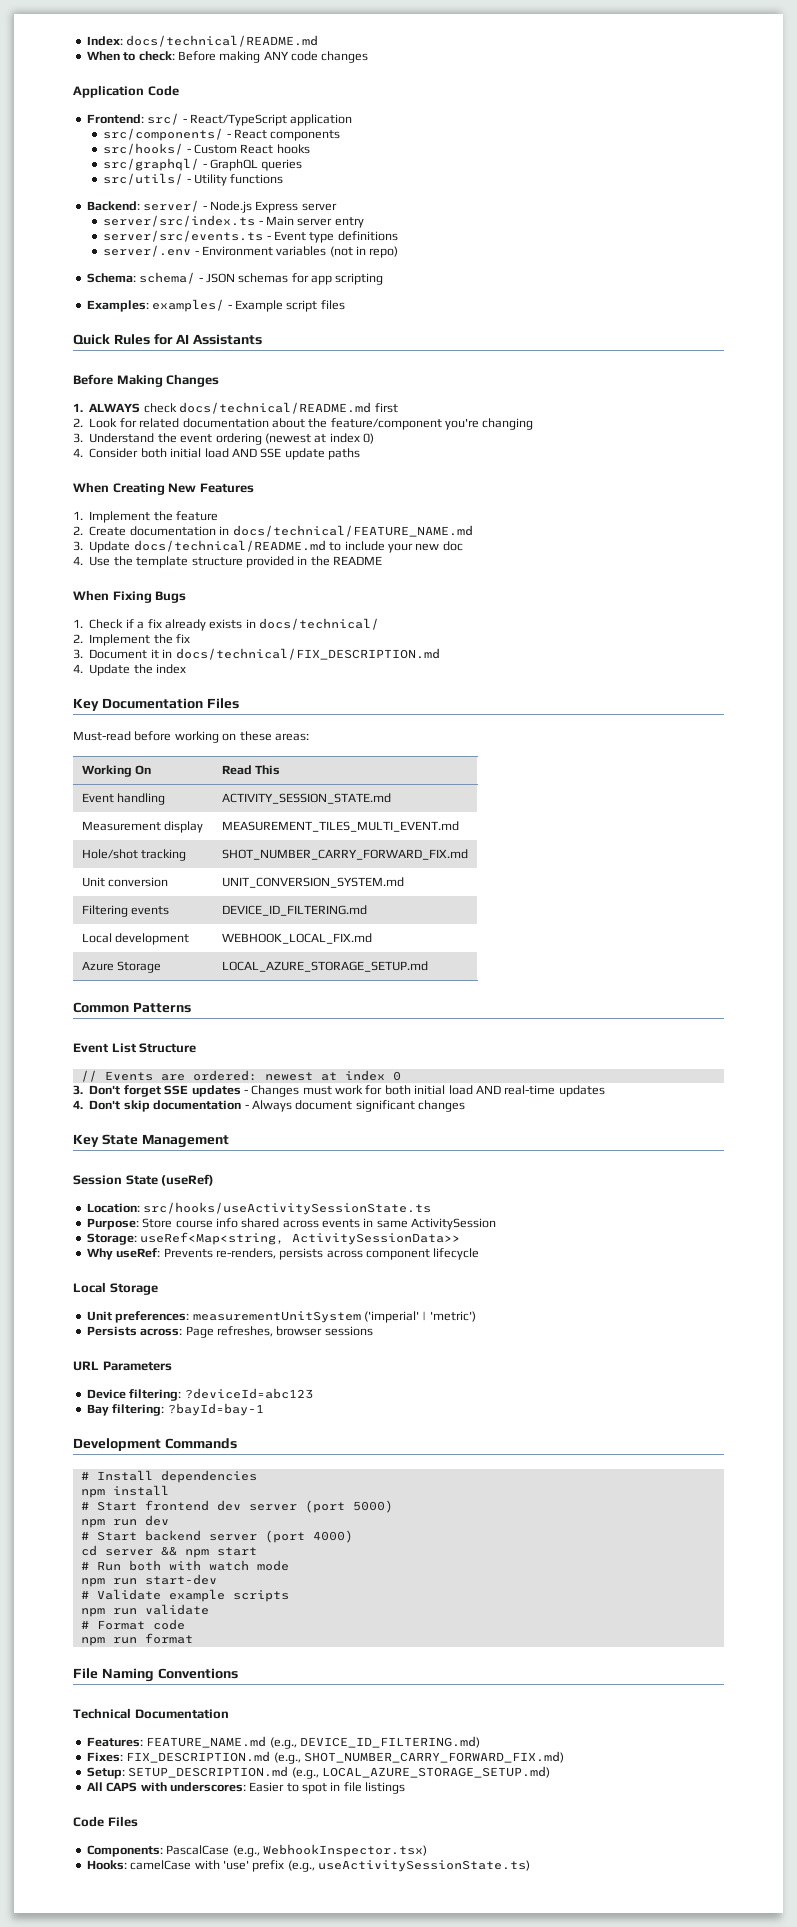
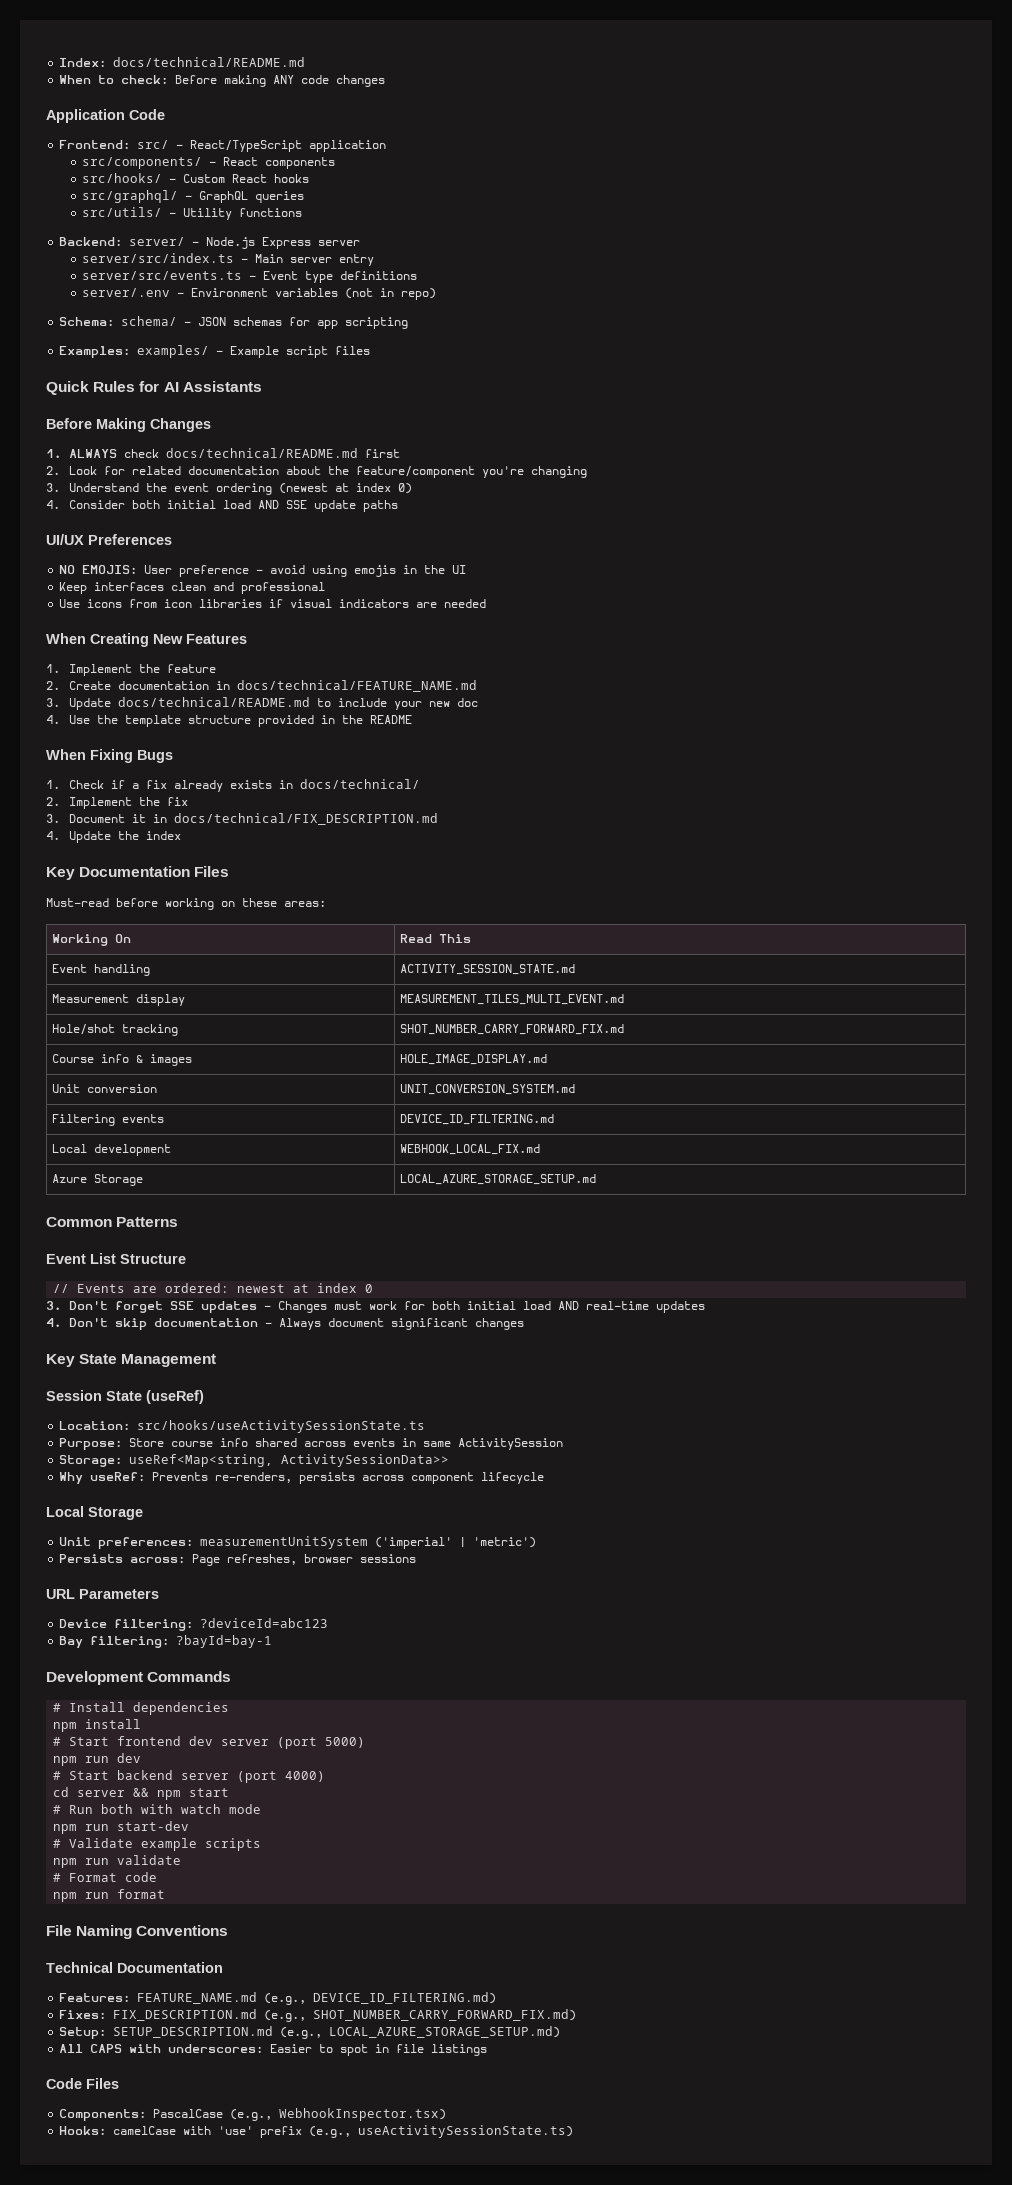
+ UI/UX Preferences
+ NO EMOJIS: User preference - avoid using emojis in the UI
+ Keep interfaces clean and professional
+ Use icons from icon libraries if visual indicators are needed
+ Course info & images | HOLE_IMAGE_DISPLAY.md

